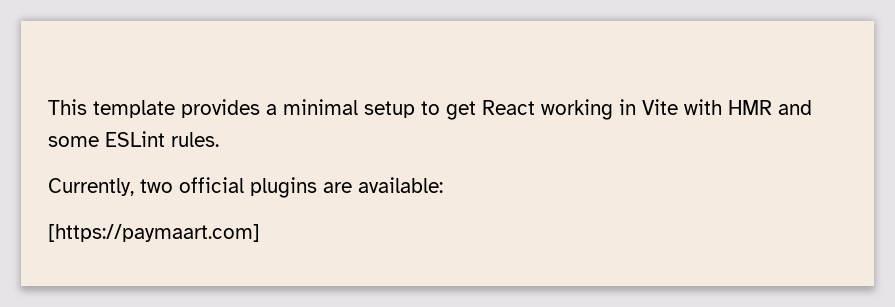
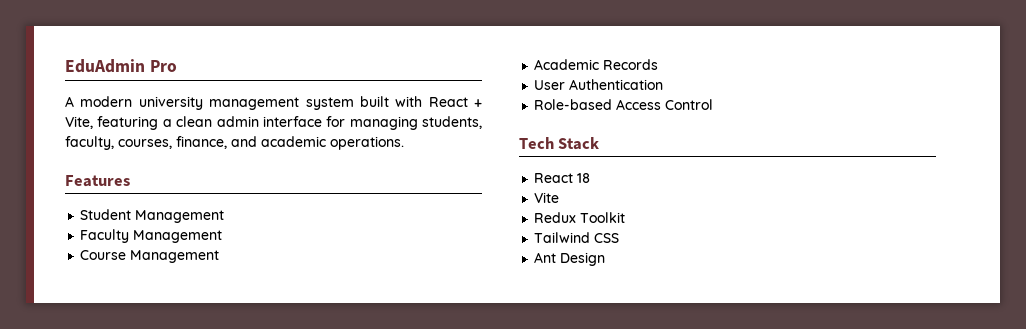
- This template provides a minimal setup to get React working in Vite with HMR and some ESLint rules.
- Currently, two official plugins are available:
- [https://paymaart.com]
+ EduAdmin Pro
+ A modern university management system built with React + Vite, featuring a clean admin interface for managing students, faculty, courses, finance, and academic operations.
+ Features
+ Student Management
+ Faculty Management
+ Course Management
+ Academic Records
+ User Authentication
+ Role-based Access Control
+ Tech Stack
+ React 18
+ Vite
+ Redux Toolkit
+ Tailwind CSS
+ Ant Design

